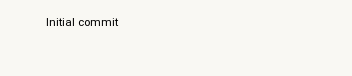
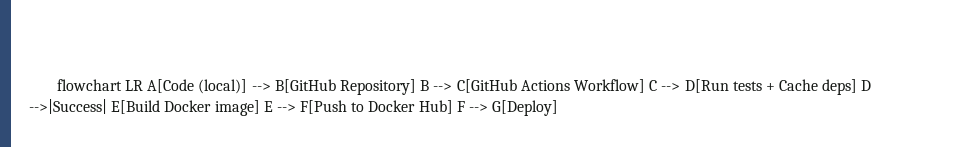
- Initial commit
+ flowchart LR A[Code (local)] --> B[GitHub Repository] B --> C[GitHub Actions Workflow] C --> D[Run tests + Cache deps] D -->|Success| E[Build Docker image] E --> F[Push to Docker Hub] F --> G[Deploy]

